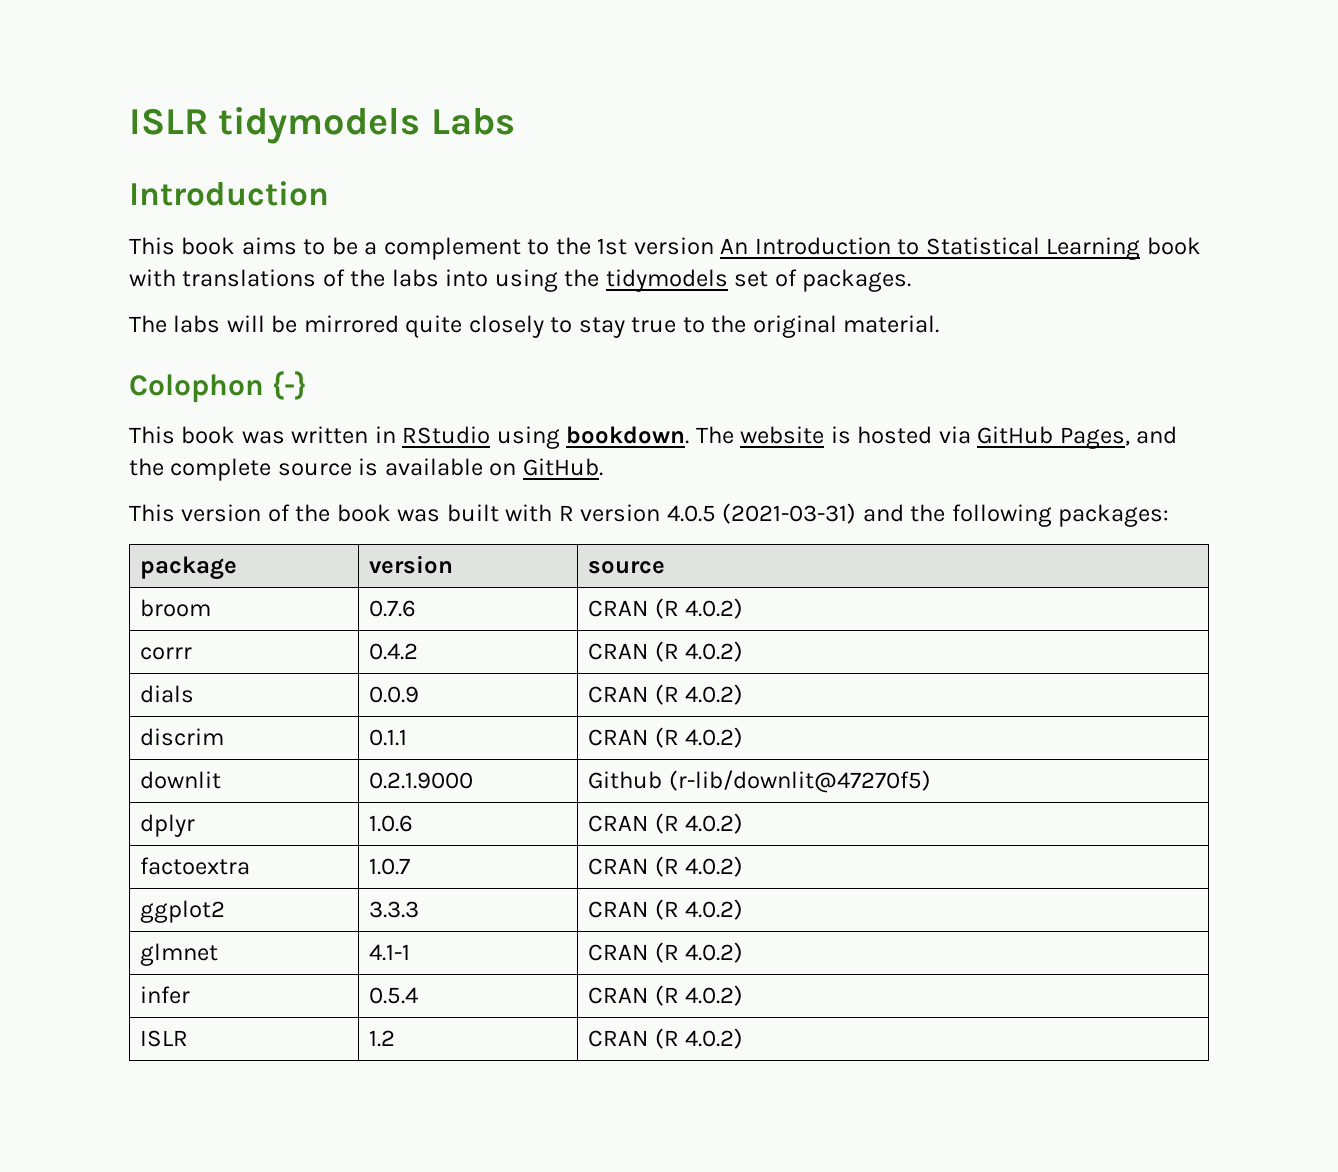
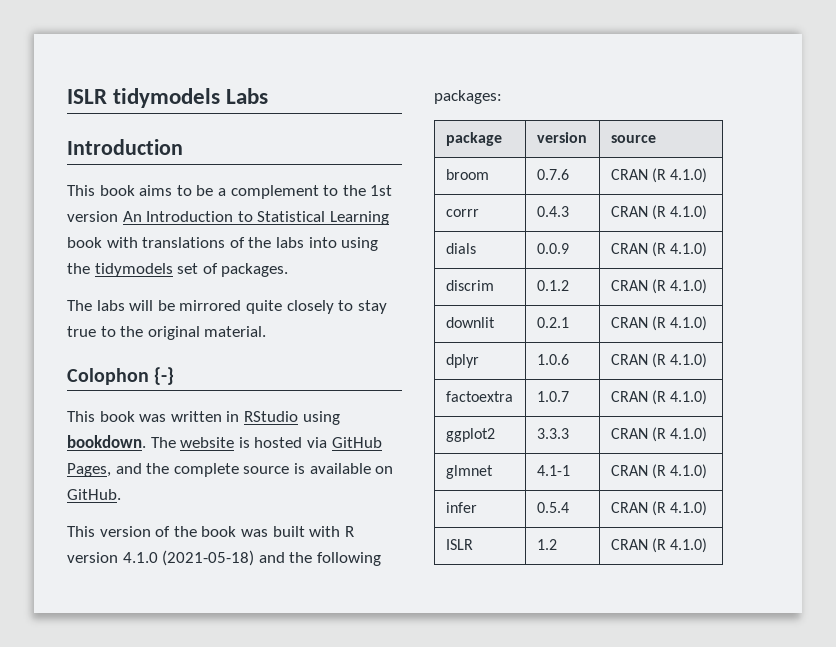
- This version of the book was built with R version 4.0.5 (2021-03-31) and the following packages:
+ This version of the book was built with R version 4.1.0 (2021-05-18) and the following packages:
- broom | 0.7.6 | CRAN (R 4.0.2)
+ broom | 0.7.6 | CRAN (R 4.1.0)
- corrr | 0.4.2 | CRAN (R 4.0.2)
+ corrr | 0.4.3 | CRAN (R 4.1.0)
- dials | 0.0.9 | CRAN (R 4.0.2)
+ dials | 0.0.9 | CRAN (R 4.1.0)
- discrim | 0.1.1 | CRAN (R 4.0.2)
+ discrim | 0.1.2 | CRAN (R 4.1.0)
- downlit | 0.2.1.9000 | Github (r-lib/downlit@47270f5)
+ downlit | 0.2.1 | CRAN (R 4.1.0)
- dplyr | 1.0.6 | CRAN (R 4.0.2)
+ dplyr | 1.0.6 | CRAN (R 4.1.0)
- factoextra | 1.0.7 | CRAN (R 4.0.2)
+ factoextra | 1.0.7 | CRAN (R 4.1.0)
- ggplot2 | 3.3.3 | CRAN (R 4.0.2)
+ ggplot2 | 3.3.3 | CRAN (R 4.1.0)
- glmnet | 4.1-1 | CRAN (R 4.0.2)
+ glmnet | 4.1-1 | CRAN (R 4.1.0)
- infer | 0.5.4 | CRAN (R 4.0.2)
+ infer | 0.5.4 | CRAN (R 4.1.0)
- ISLR | 1.2 | CRAN (R 4.0.2)
+ ISLR | 1.2 | CRAN (R 4.1.0)

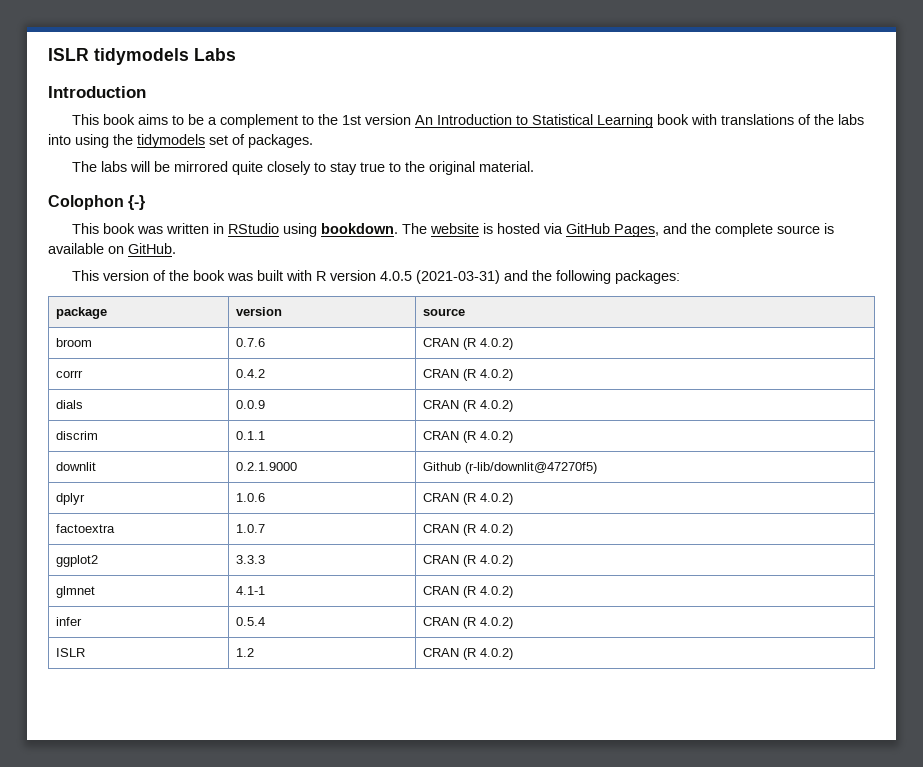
- This version of the book was built with R version 4.1.0 (2021-05-18) and the following packages:
+ This version of the book was built with R version 4.0.5 (2021-03-31) and the following packages:
- broom | 0.7.6 | CRAN (R 4.1.0)
+ broom | 0.7.6 | CRAN (R 4.0.2)
- corrr | 0.4.3 | CRAN (R 4.1.0)
+ corrr | 0.4.2 | CRAN (R 4.0.2)
- dials | 0.0.9 | CRAN (R 4.1.0)
+ dials | 0.0.9 | CRAN (R 4.0.2)
- discrim | 0.1.2 | CRAN (R 4.1.0)
+ discrim | 0.1.1 | CRAN (R 4.0.2)
- downlit | 0.2.1 | CRAN (R 4.1.0)
+ downlit | 0.2.1.9000 | Github (r-lib/downlit@47270f5)
- dplyr | 1.0.6 | CRAN (R 4.1.0)
+ dplyr | 1.0.6 | CRAN (R 4.0.2)
- factoextra | 1.0.7 | CRAN (R 4.1.0)
+ factoextra | 1.0.7 | CRAN (R 4.0.2)
- ggplot2 | 3.3.3 | CRAN (R 4.1.0)
+ ggplot2 | 3.3.3 | CRAN (R 4.0.2)
- glmnet | 4.1-1 | CRAN (R 4.1.0)
+ glmnet | 4.1-1 | CRAN (R 4.0.2)
- infer | 0.5.4 | CRAN (R 4.1.0)
+ infer | 0.5.4 | CRAN (R 4.0.2)
- ISLR | 1.2 | CRAN (R 4.1.0)
+ ISLR | 1.2 | CRAN (R 4.0.2)

